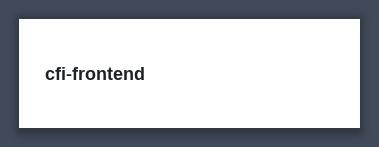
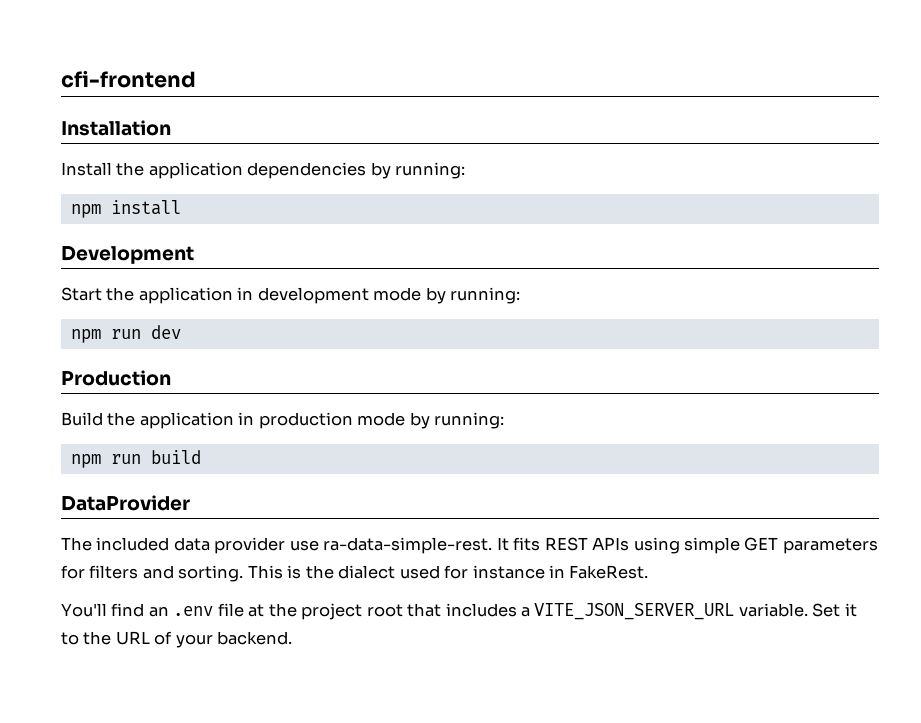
+ Installation
+ Install the application dependencies by running:
+ npm install
+ Development
+ Start the application in development mode by running:
+ npm run dev
+ Production
+ Build the application in production mode by running:
+ npm run build
+ DataProvider
+ The included data provider use ra-data-simple-rest. It fits REST APIs using simple GET parameters for filters and sorting. This is the dialect used for instance in FakeRest.
+ You'll find an .env file at the project root that includes a VITE_JSON_SERVER_URL variable. Set it to the URL of your backend.

